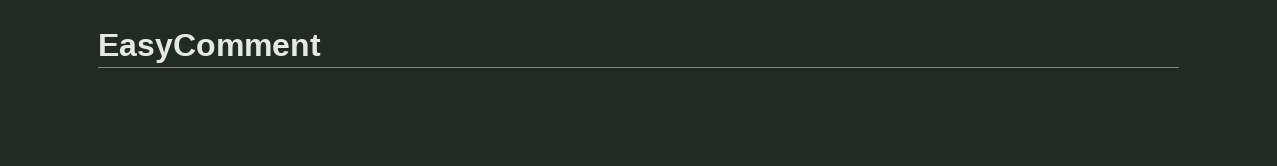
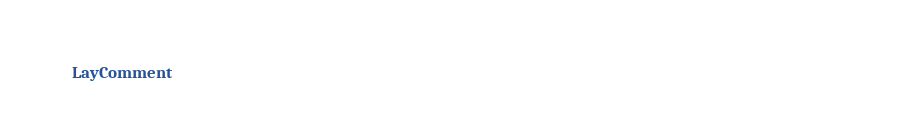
- EasyComment
+ LayComment

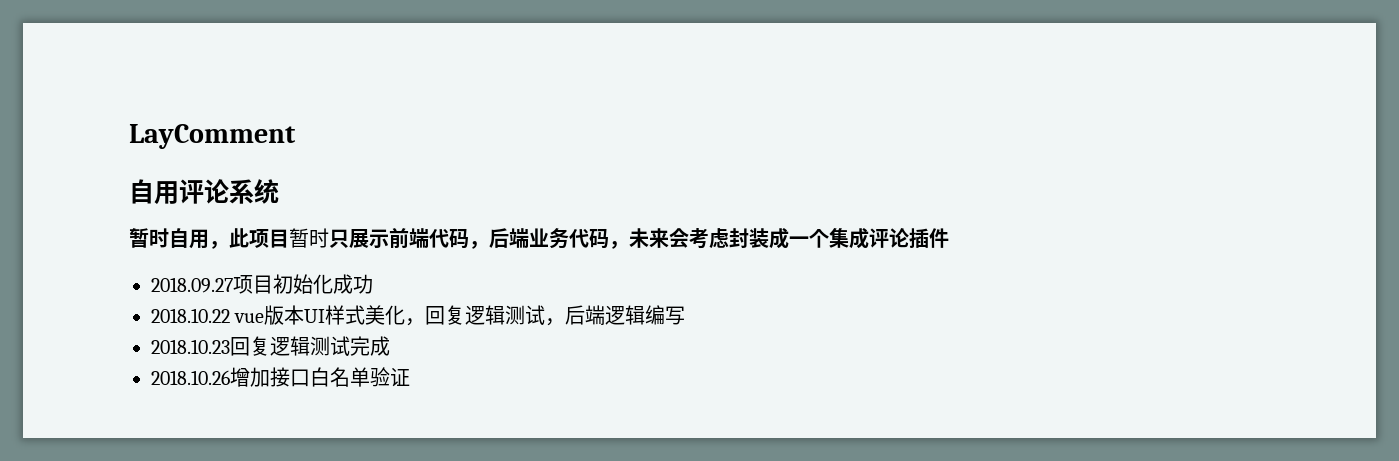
+ 自用评论系统
+ 暂时自用，此项目暂时只展示前端代码，后端业务代码，未来会考虑封装成一个集成评论插件
+ 2018.09.27项目初始化成功
+ 2018.10.22 vue版本UI样式美化，回复逻辑测试，后端逻辑编写
+ 2018.10.23回复逻辑测试完成
+ 2018.10.26增加接口白名单验证

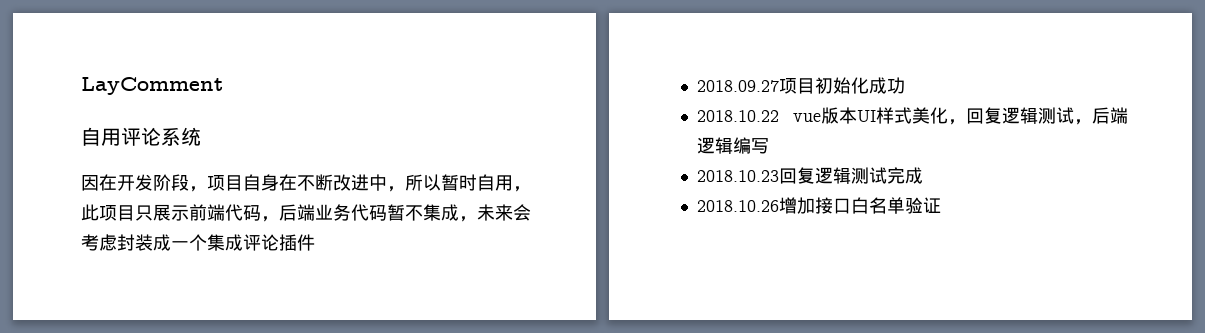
- 暂时自用，此项目暂时只展示前端代码，后端业务代码，未来会考虑封装成一个集成评论插件
+ 因在开发阶段，项目自身在不断改进中，所以暂时自用，此项目只展示前端代码，后端业务代码暂不集成，未来会考虑封装成一个集成评论插件

